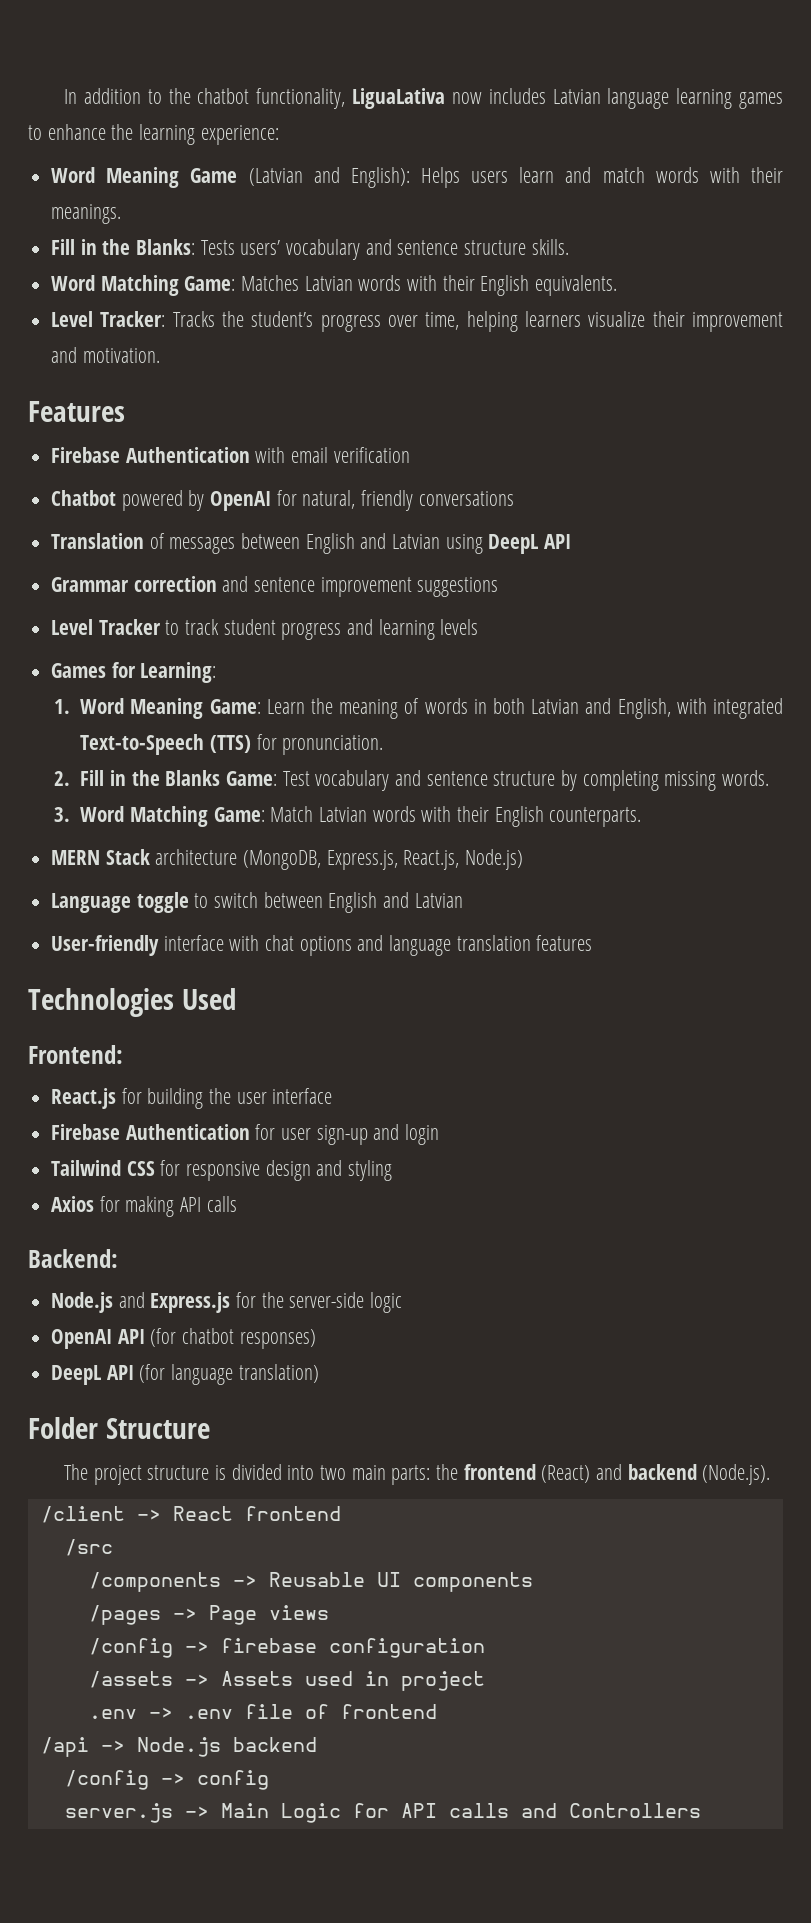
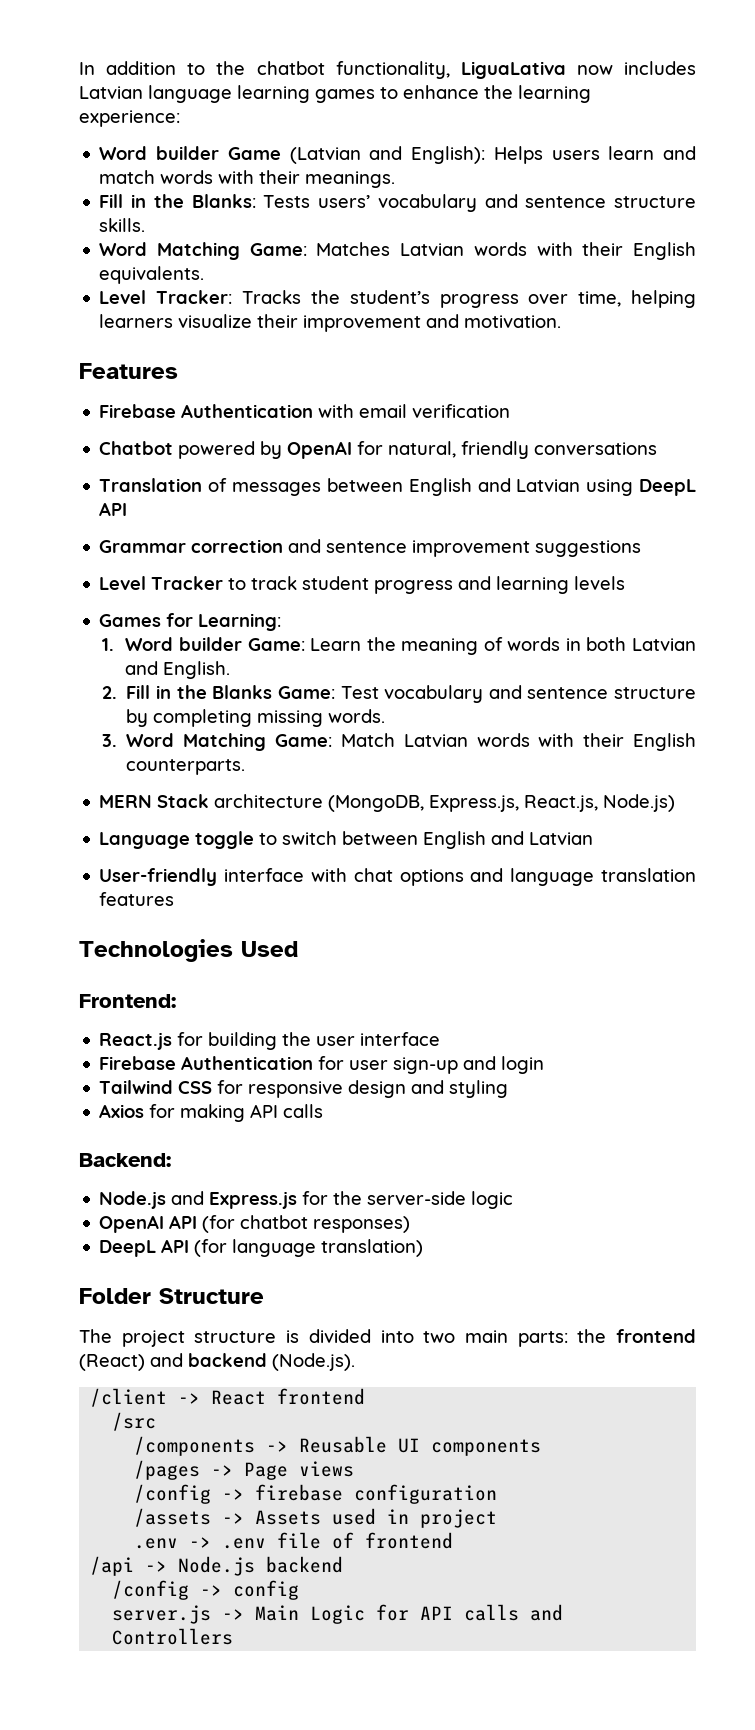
- Word Meaning Game (Latvian and English): Helps users learn and match words with their meanings.
+ Word builder Game (Latvian and English): Helps users learn and match words with their meanings.
- 1. Word Meaning Game: Learn the meaning of words in both Latvian and English, with integrated Text-to-Speech (TTS) for pronunciation.
+ 1. Word builder Game: Learn the meaning of words in both Latvian and English.

